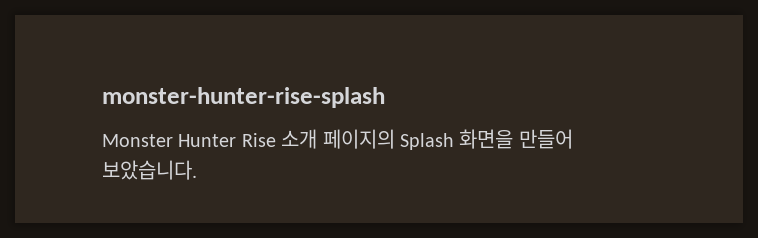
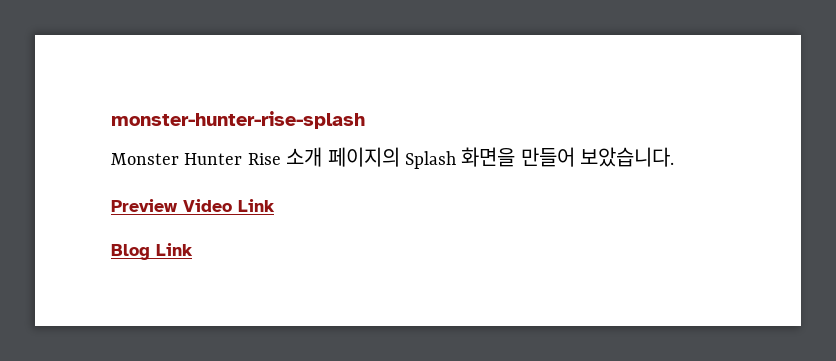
+ Preview Video Link
+ Blog Link

